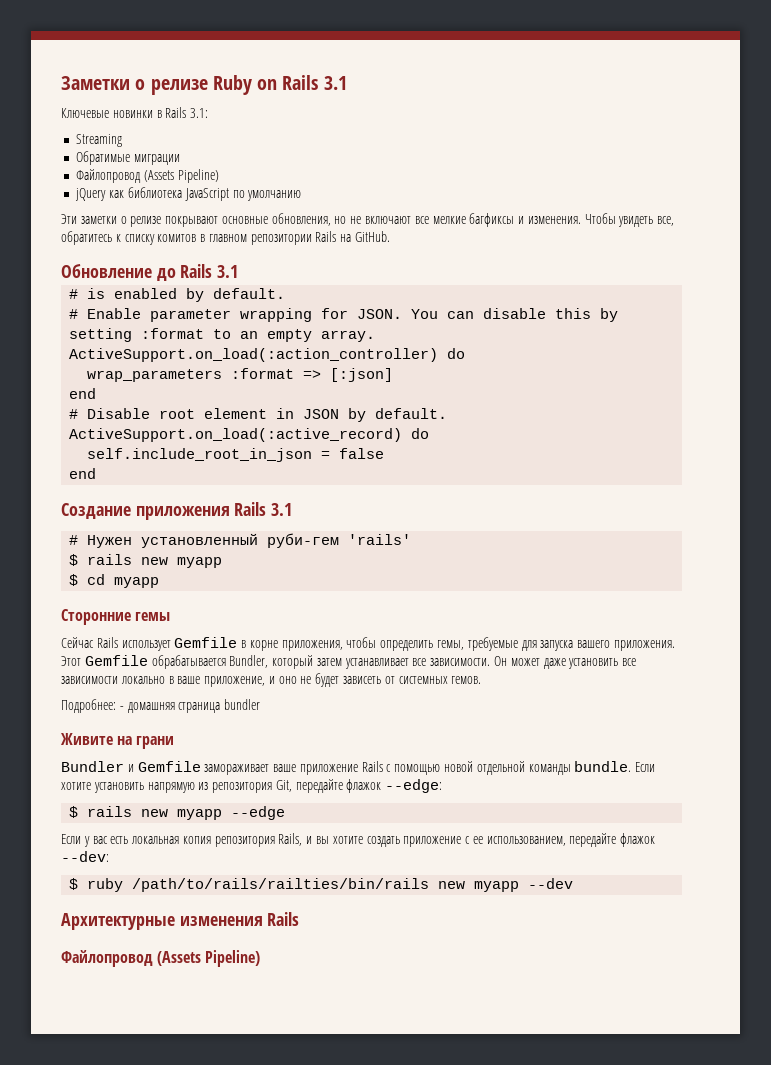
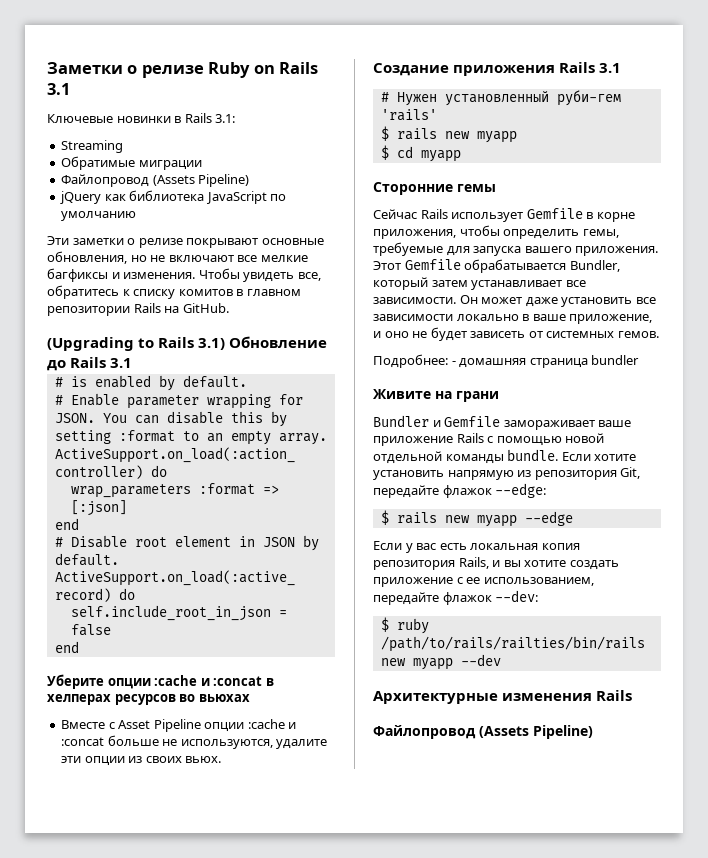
- Обновление до Rails 3.1
+ (Upgrading to Rails 3.1) Обновление до Rails 3.1
+ Уберите опции :cache и :concat в хелперах ресурсов во вьюхах
+ Вместе с Asset Pipeline опции :cache и :concat больше не используются, удалите эти опции из своих вьюх.

